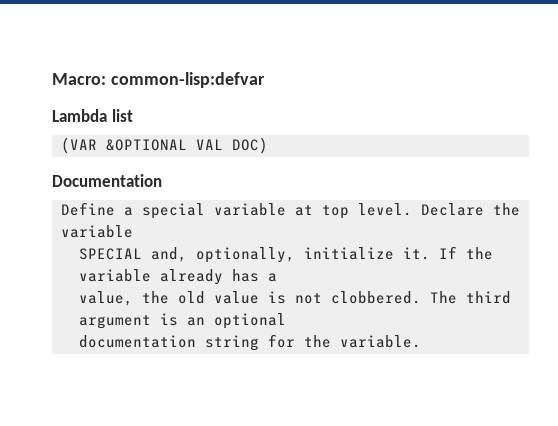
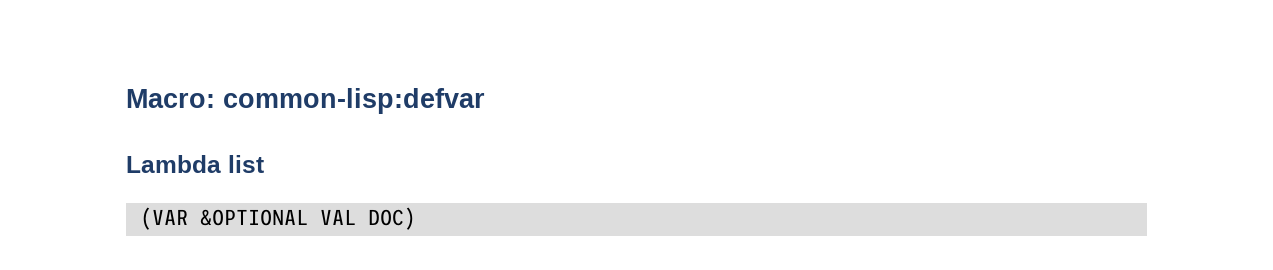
- Documentation
- Define a special variable at top level. Declare the variable
- SPECIAL and, optionally, initialize it. If the variable already has a
- value, the old value is not clobbered. The third argument is an optional
- documentation string for the variable.

